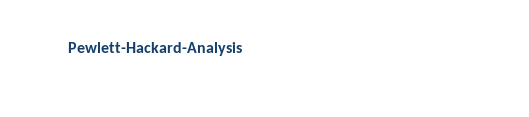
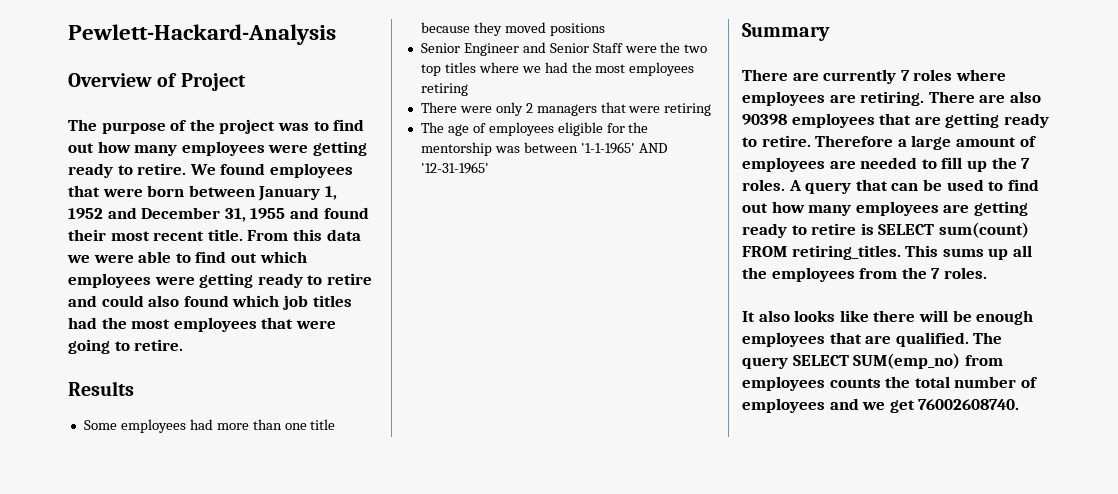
+ Overview of Project
+ The purpose of the project was to find out how many employees were getting ready to retire. We found employees that were born between January 1, 1952 and December 31, 1955 and found their most recent title. From this data we were able to find out which employees were getting ready to retire and could also found which job titles had the most employees that were going to retire.
+ Results
+ Some employees had more than one title because they moved positions
+ Senior Engineer and Senior Staff were the two top titles where we had the most employees retiring
+ There were only 2 managers that were retiring
+ The age of employees eligible for the mentorship was between '1-1-1965' AND '12-31-1965'
+ Summary
+ There are currently 7 roles where employees are retiring. There are also 90398 employees that are getting ready to retire. Therefore a large amount of employees are needed to fill up the 7 roles. A query that can be used to find out how many employees are getting ready to retire is SELECT sum(count) FROM retiring_titles. This sums up all the employees from the 7 roles.
+ It also looks like there will be enough employees that are qualified. The query SELECT SUM(emp_no) from employees counts the total number of employees and we get 76002608740.

